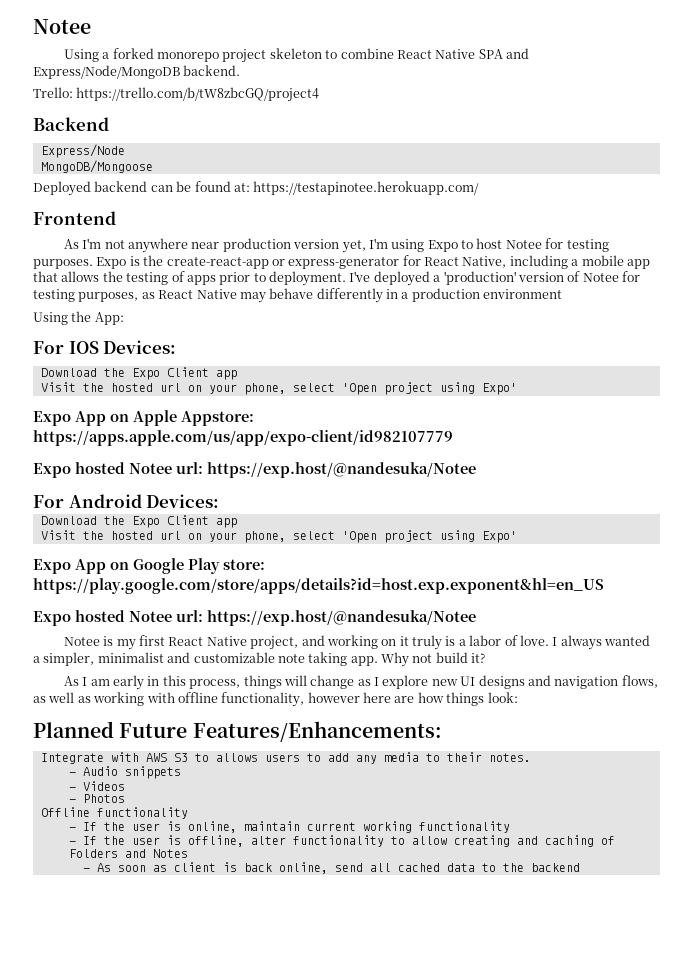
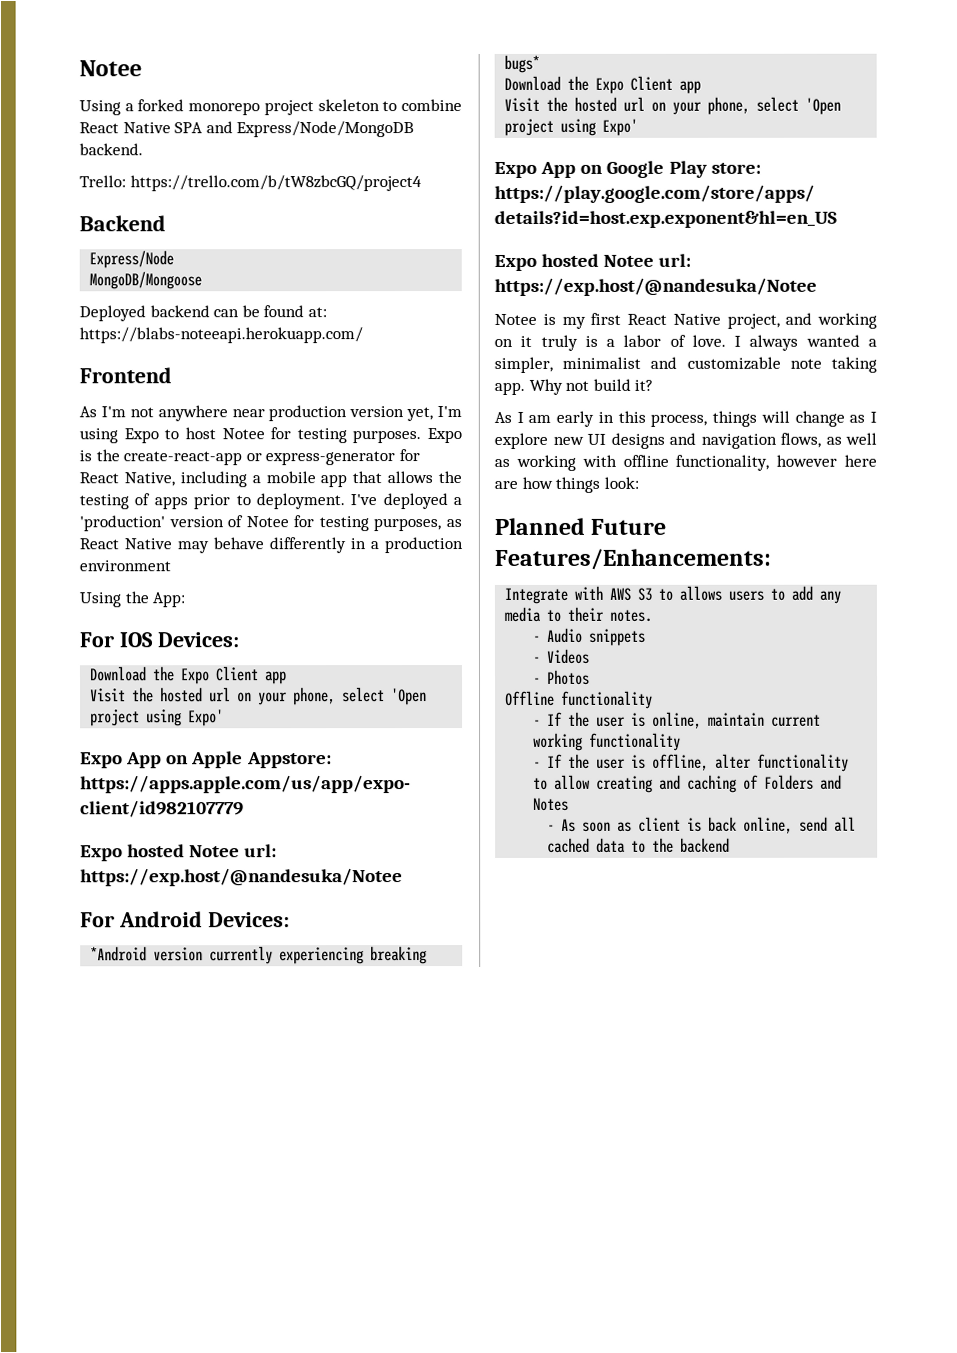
- Deployed backend can be found at: https://testapinotee.herokuapp.com/
+ Deployed backend can be found at: https://blabs-noteeapi.herokuapp.com/
+ *Android version currently experiencing breaking bugs*

